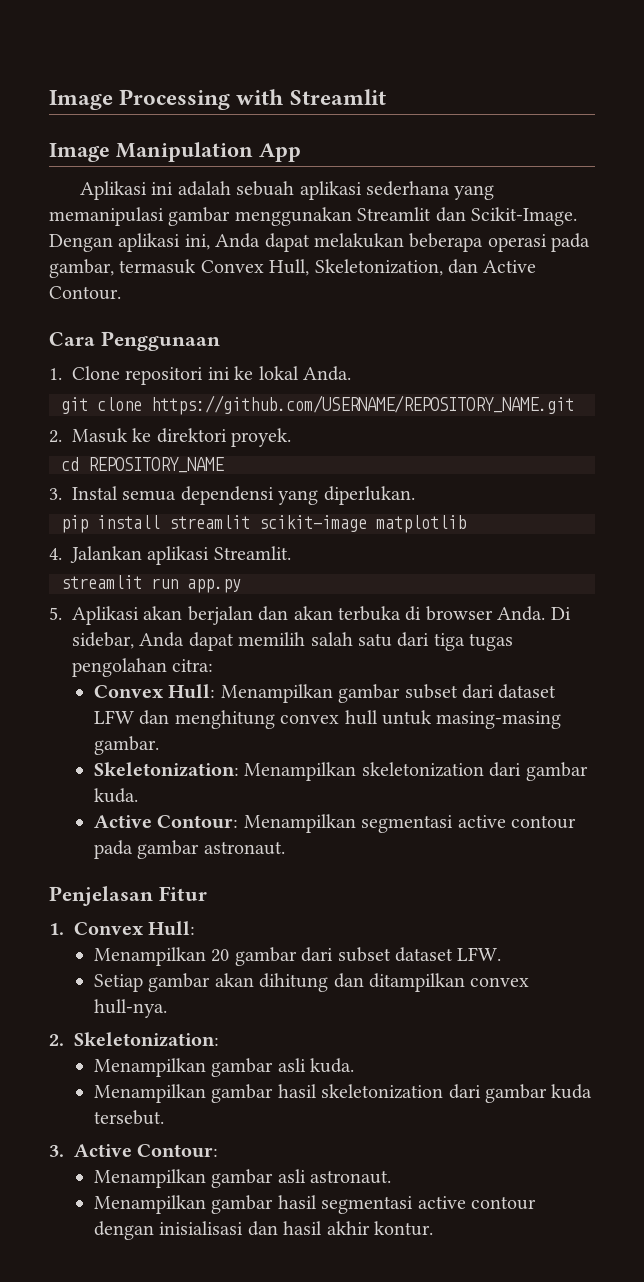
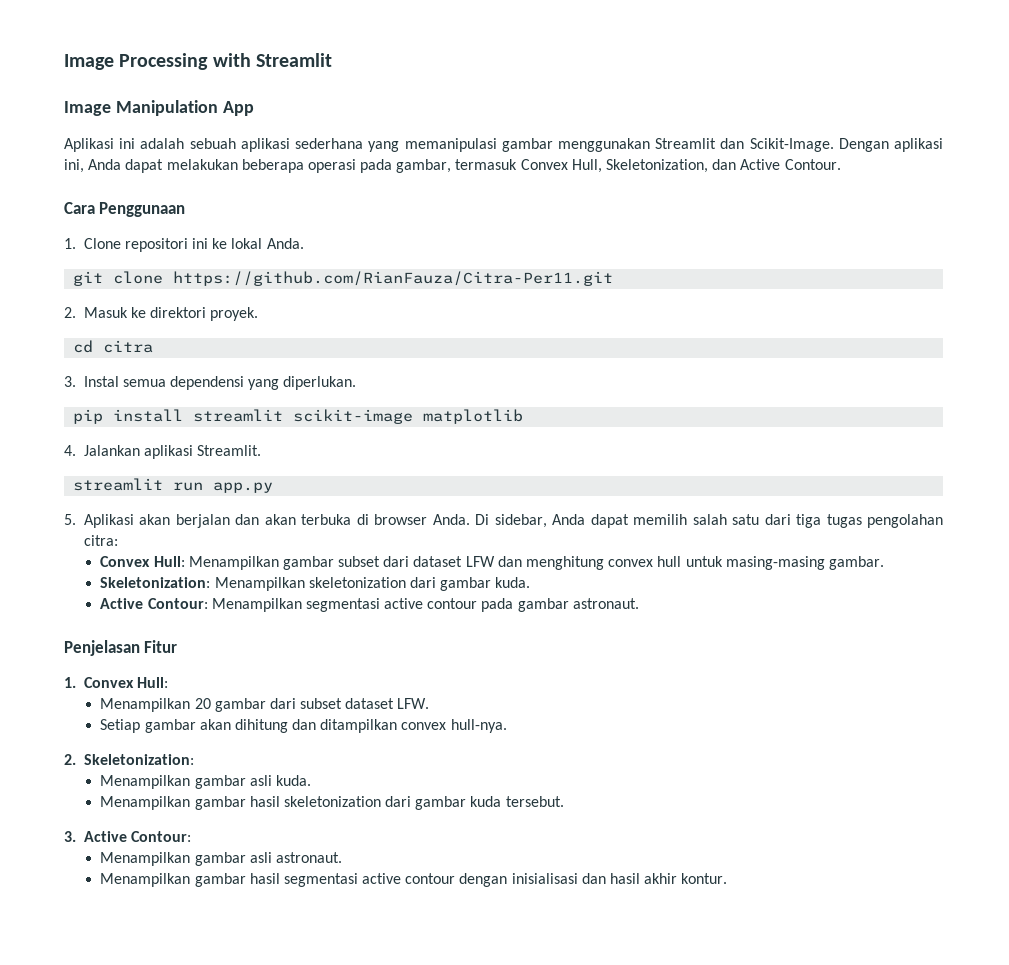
- git clone https://github.com/USERNAME/REPOSITORY_NAME.git
+ git clone https://github.com/RianFauza/Citra-Per11.git
- cd REPOSITORY_NAME
+ cd citra

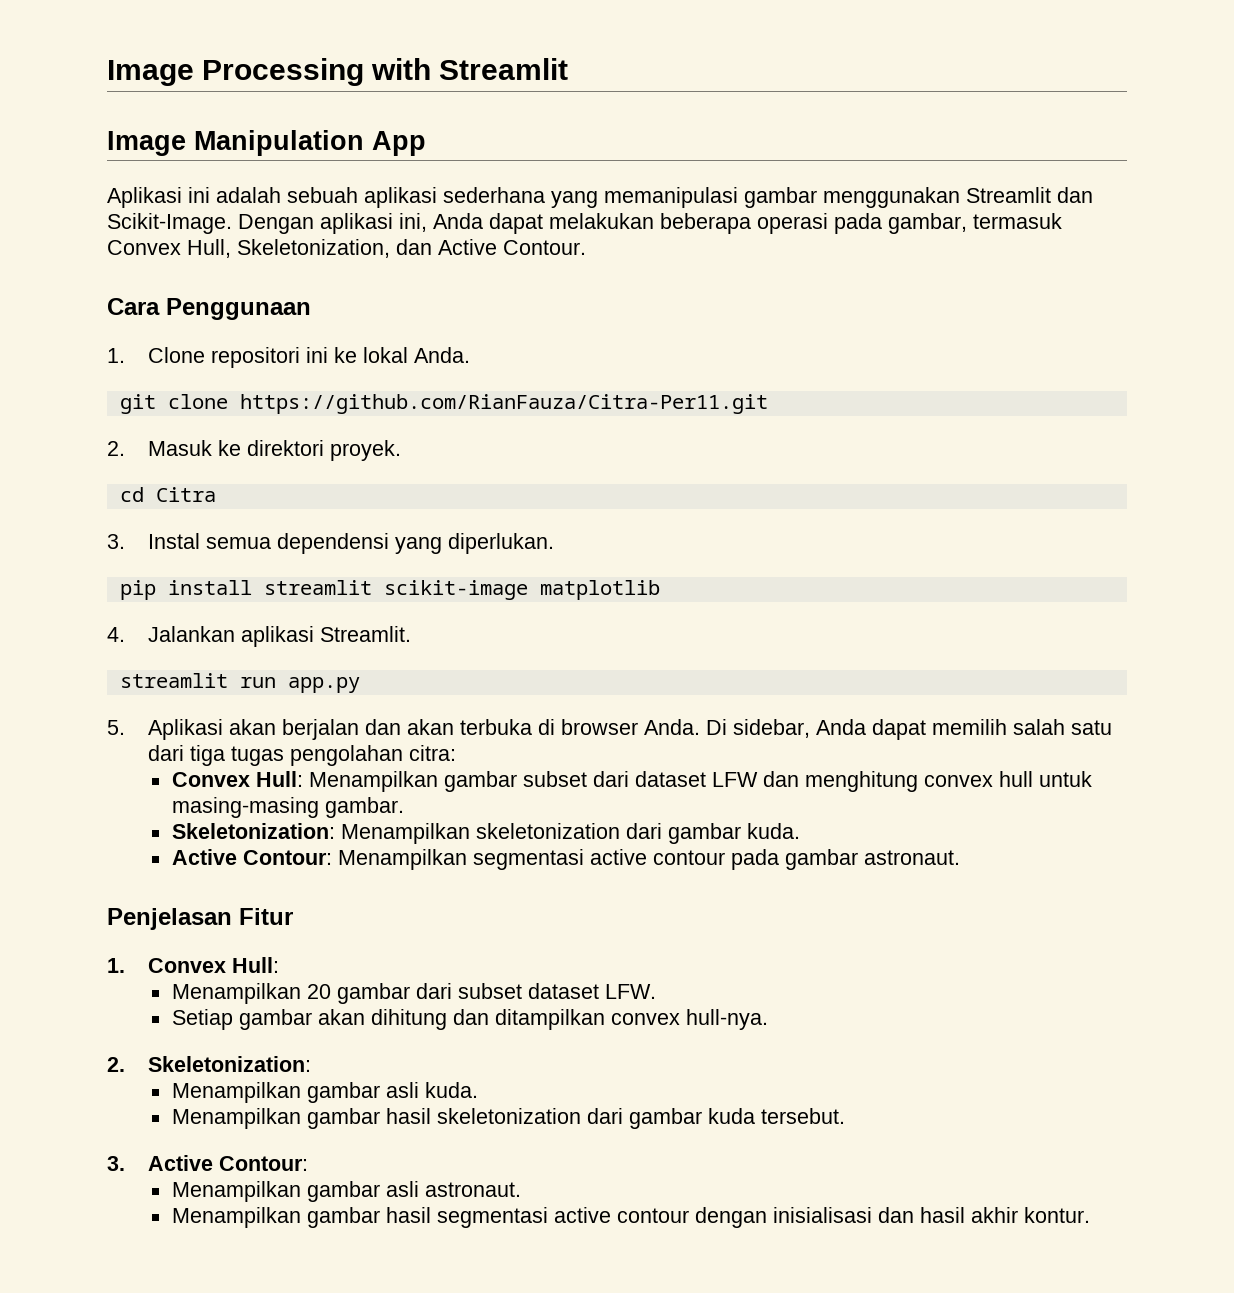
- cd citra
+ cd Citra

